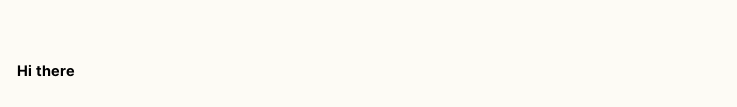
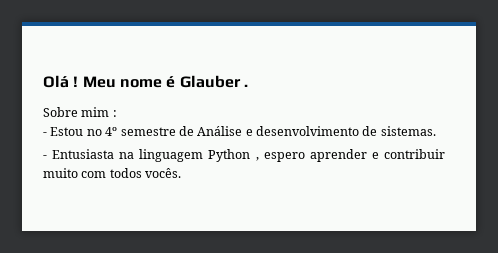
- Hi there
+ Olá ! Meu nome é Glauber .
+ Sobre mim :
+ - Estou no 4º semestre de Análise e desenvolvimento de sistemas.
+ - Entusiasta na linguagem Python , espero aprender e contribuir muito com todos vocês.

